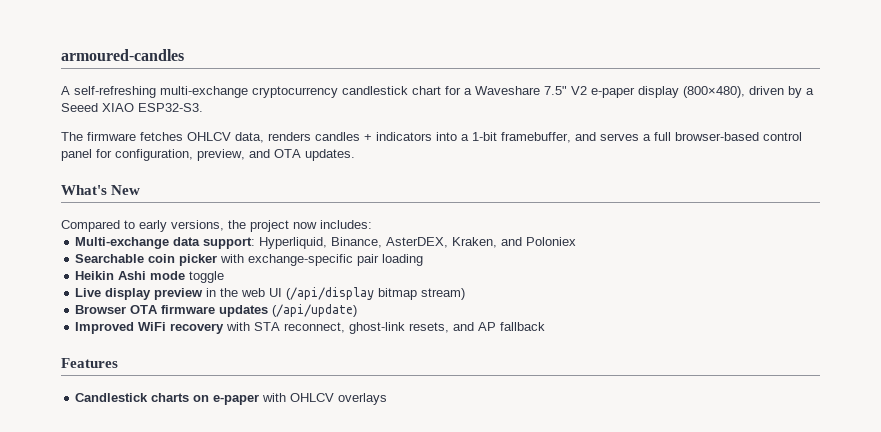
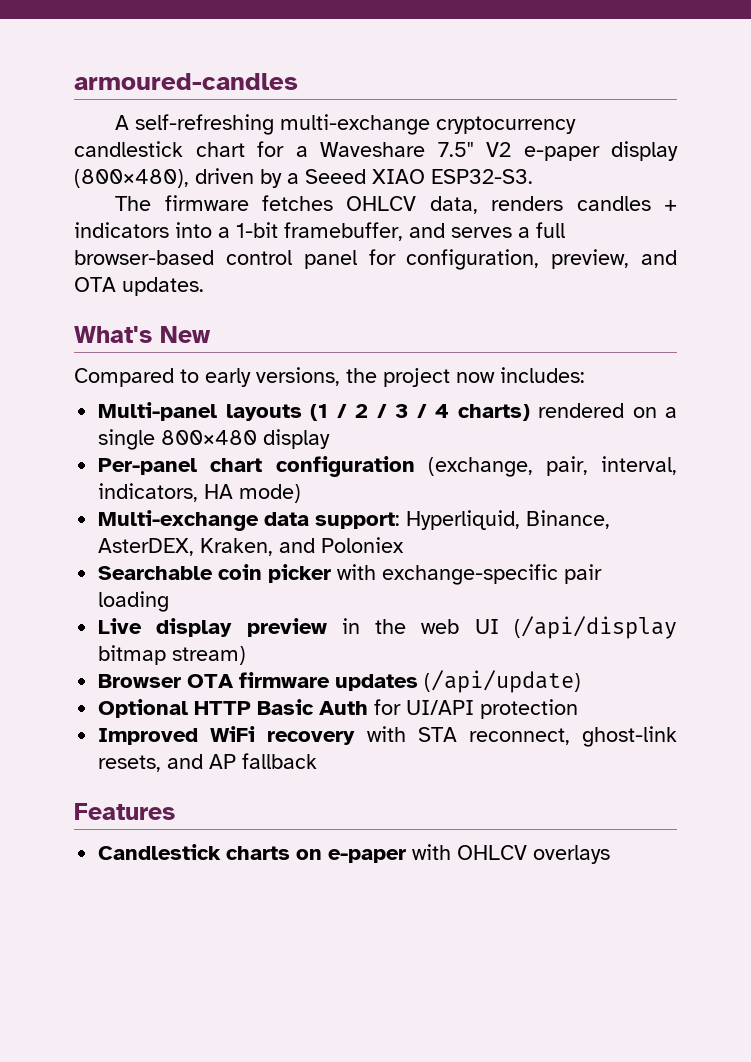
+ Multi-panel layouts (1 / 2 / 3 / 4 charts) rendered on a single 800×480 display
+ Per-panel chart configuration (exchange, pair, interval, indicators, HA mode)
- Heikin Ashi mode toggle
+ Optional HTTP Basic Auth for UI/API protection

